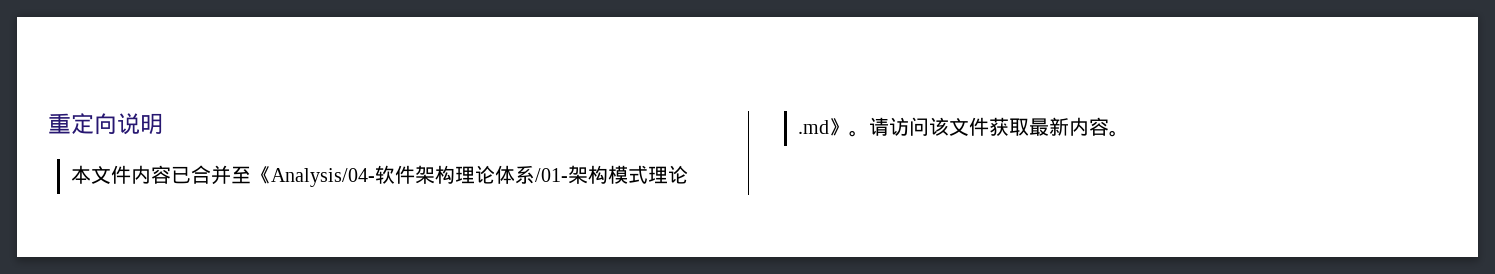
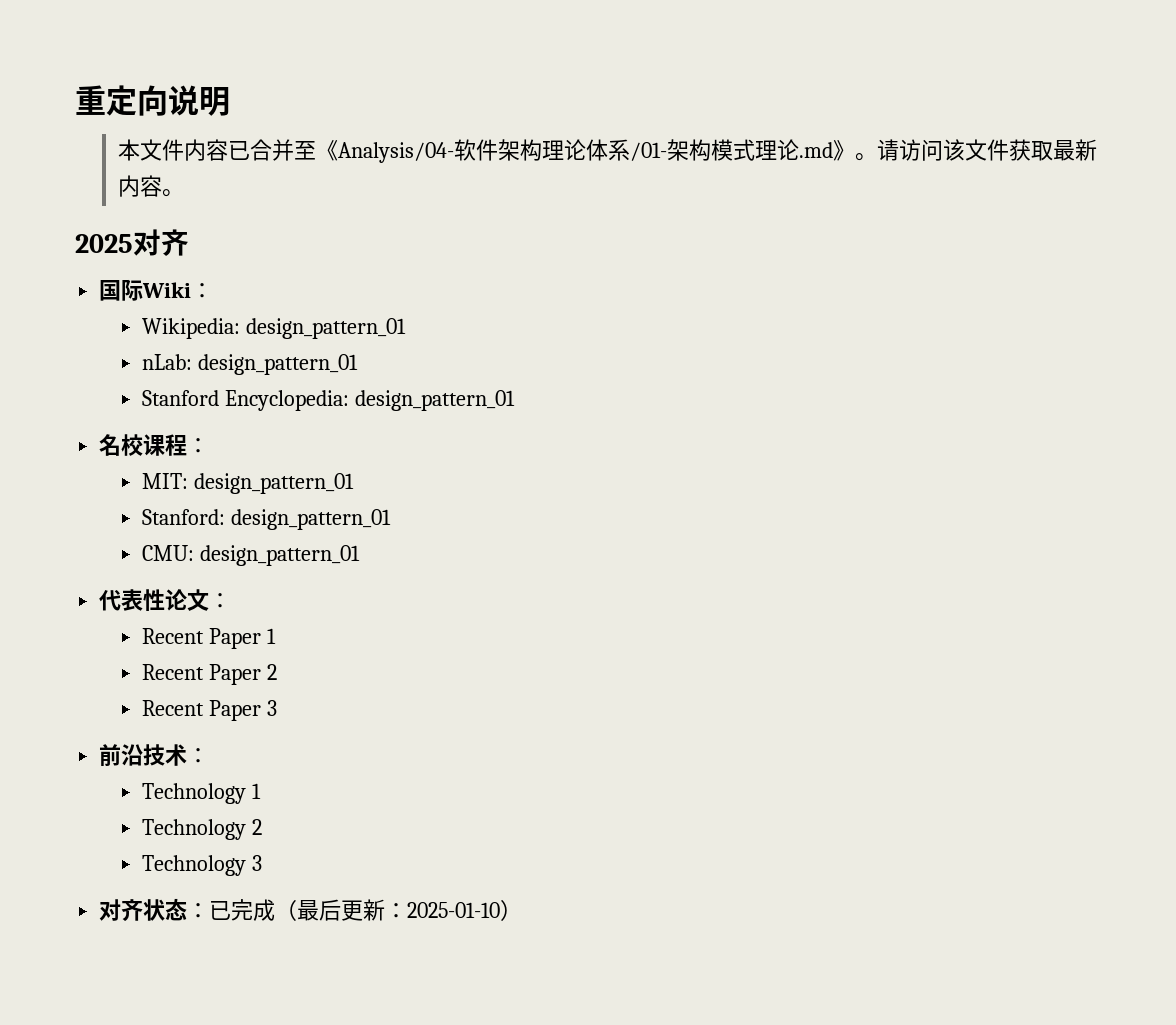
+ 2025对齐
+ 国际Wiki：
+ Wikipedia: design_pattern_01
+ nLab: design_pattern_01
+ Stanford Encyclopedia: design_pattern_01
+ 名校课程：
+ MIT: design_pattern_01
+ Stanford: design_pattern_01
+ CMU: design_pattern_01
+ 代表性论文：
+ Recent Paper 1
+ Recent Paper 2
+ Recent Paper 3
+ 前沿技术：
+ Technology 1
+ Technology 2
+ Technology 3
+ 对齐状态：已完成（最后更新：2025-01-10）

